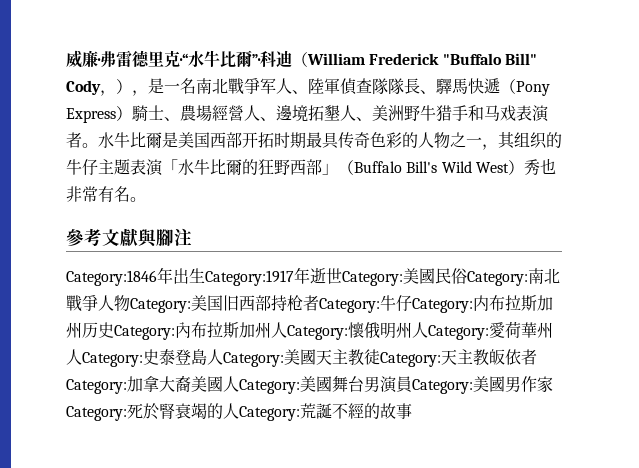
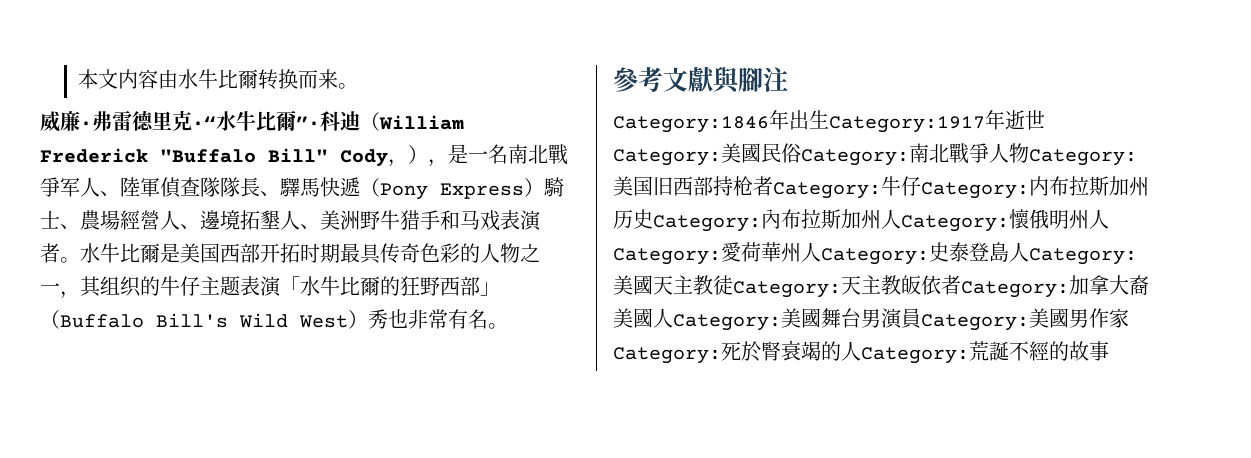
+ 本文内容由水牛比爾转换而来。

